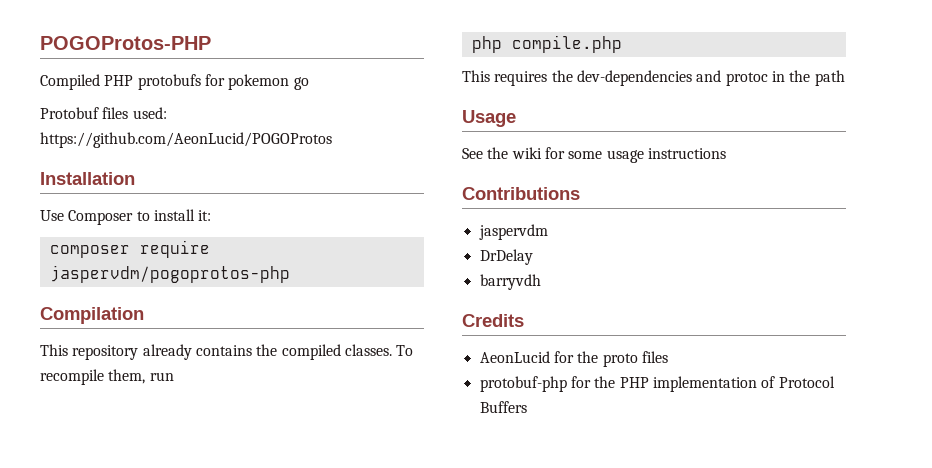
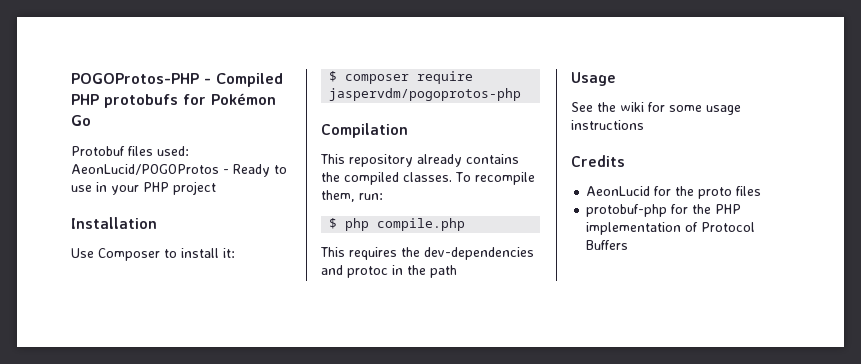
- POGOProtos-PHP
- Compiled PHP protobufs for pokemon go
+ POGOProtos-PHP - Compiled PHP protobufs for Pokémon Go
- Protobuf files used: https://github.com/AeonLucid/POGOProtos
+ Protobuf files used: AeonLucid/POGOProtos - Ready to use in your PHP project
- composer require jaspervdm/pogoprotos-php
+ $ composer require jaspervdm/pogoprotos-php
- To recompile them, run
- php compile.php
+ To recompile them, run:
+ $ php compile.php
- Contributions
- jaspervdm
- DrDelay
- barryvdh

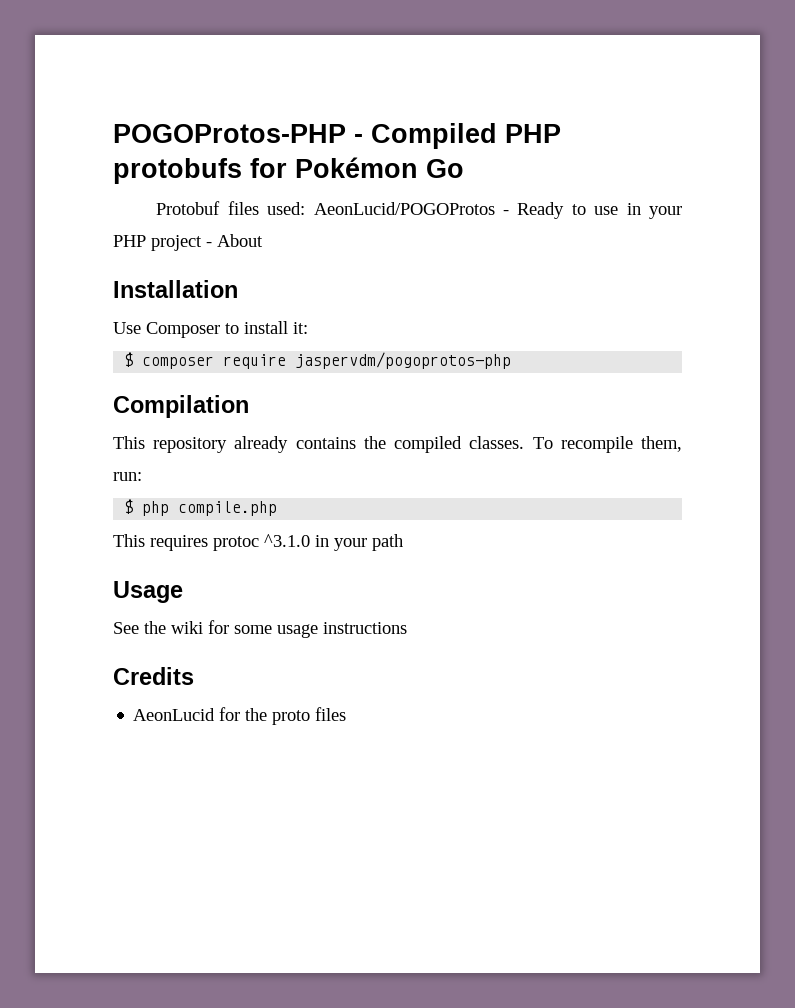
- Protobuf files used: AeonLucid/POGOProtos - Ready to use in your PHP project
+ Protobuf files used: AeonLucid/POGOProtos - Ready to use in your PHP project - About
- This requires the dev-dependencies and protoc in the path
+ This requires protoc ^3.1.0 in your path
- protobuf-php for the PHP implementation of Protocol Buffers

